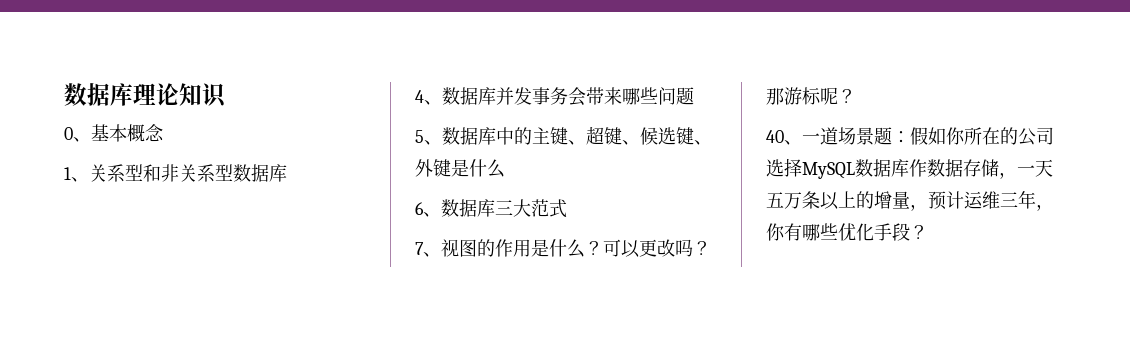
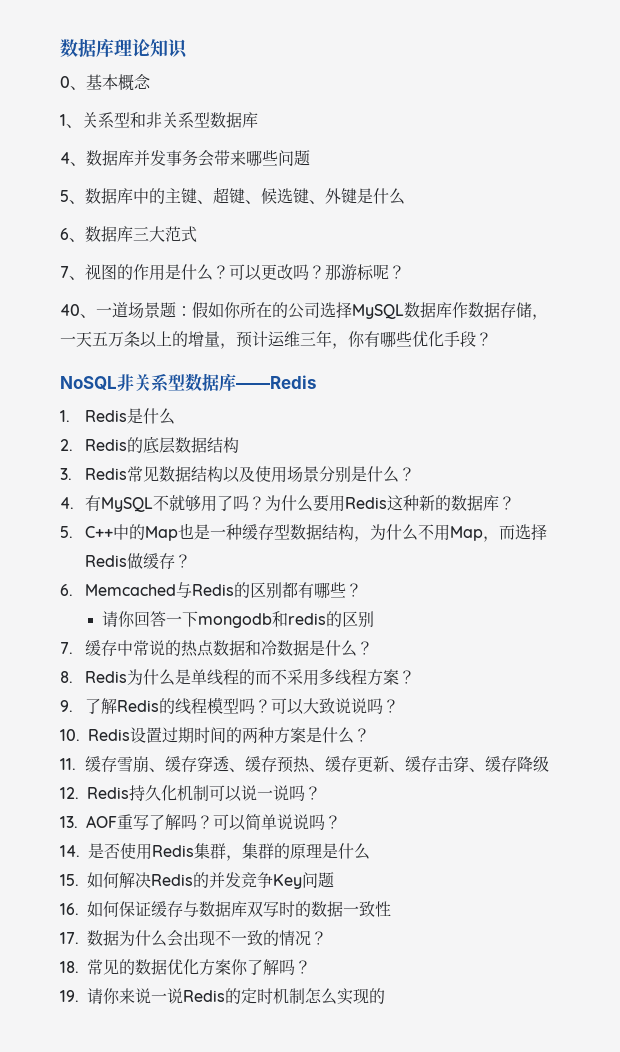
+ NoSQL非关系型数据库——Redis
+ 1. Redis是什么
+ 2. Redis的底层数据结构
+ 3. Redis常见数据结构以及使用场景分别是什么？
+ 4.有MySQL不就够用了吗？为什么要用Redis这种新的数据库？
+ 5. C++中的Map也是一种缓存型数据结构，为什么不用Map，而选择Redis做缓存？
+ 6. Memcached与Redis的区别都有哪些？
+ 请你回答一下mongodb和redis的区别
+ 7.缓存中常说的热点数据和冷数据是什么？
+ 8. Redis为什么是单线程的而不采用多线程方案？
+ 9.了解Redis的线程模型吗？可以大致说说吗？
+ 10. Redis设置过期时间的两种方案是什么？
+ 11.缓存雪崩、缓存穿透、缓存预热、缓存更新、缓存击穿、缓存降级
+ 12. Redis持久化机制可以说一说吗？
+ 13. AOF重写了解吗？可以简单说说吗？
+ 14.是否使用Redis集群，集群的原理是什么
+ 15.如何解决Redis的并发竞争Key问题
+ 16.如何保证缓存与数据库双写时的数据一致性
+ 17.数据为什么会出现不一致的情况？
+ 18.常见的数据优化方案你了解吗？
+ 19.请你来说一说Redis的定时机制怎么实现的

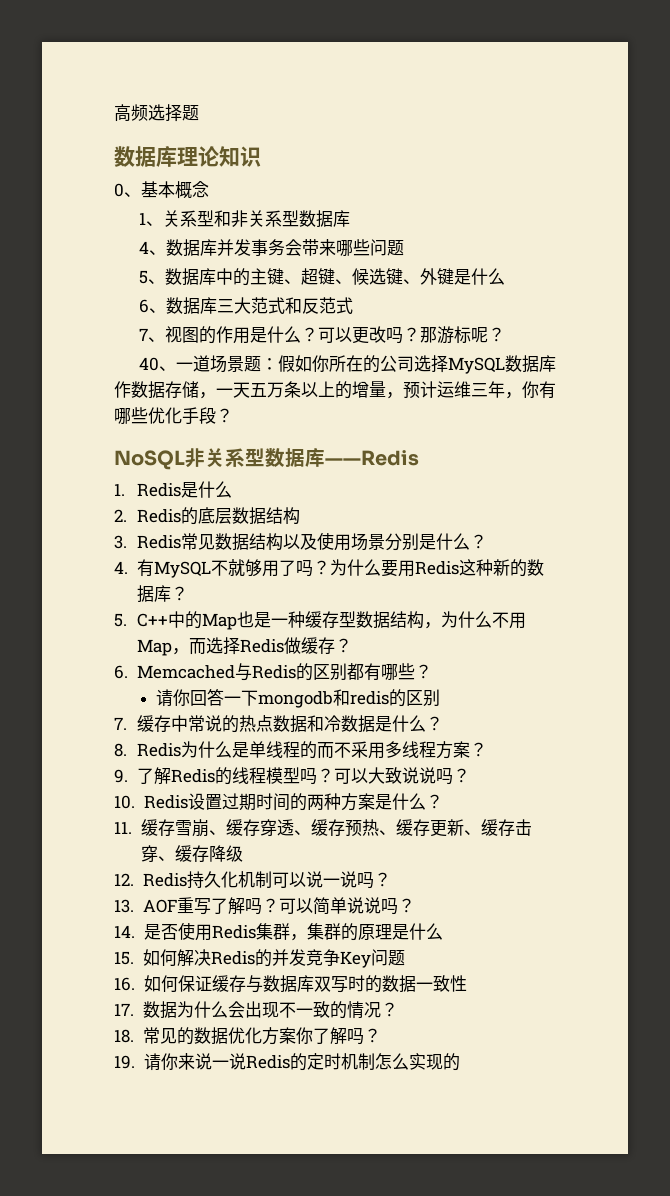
+ 高频选择题
- 6、数据库三大范式
+ 6、数据库三大范式和反范式

